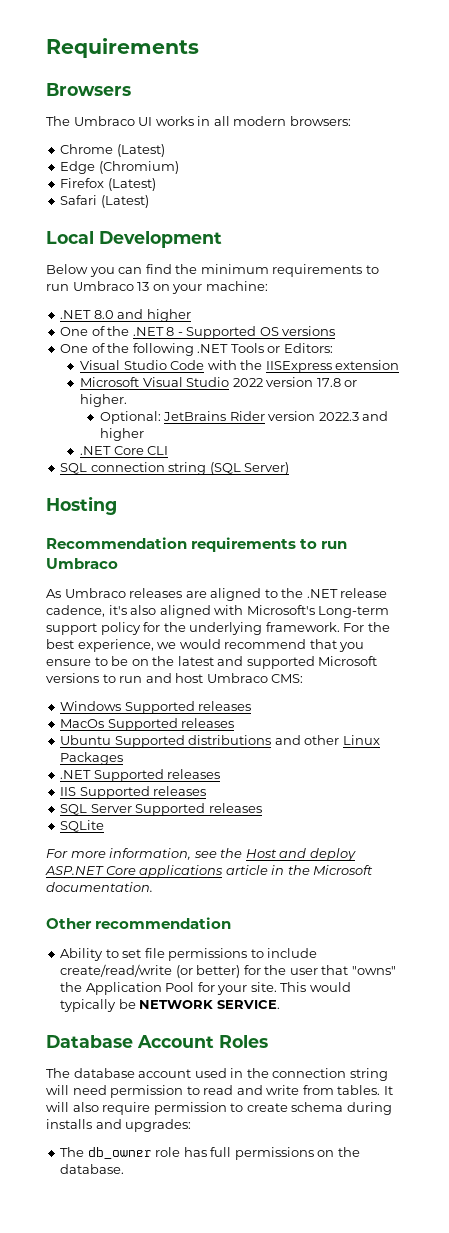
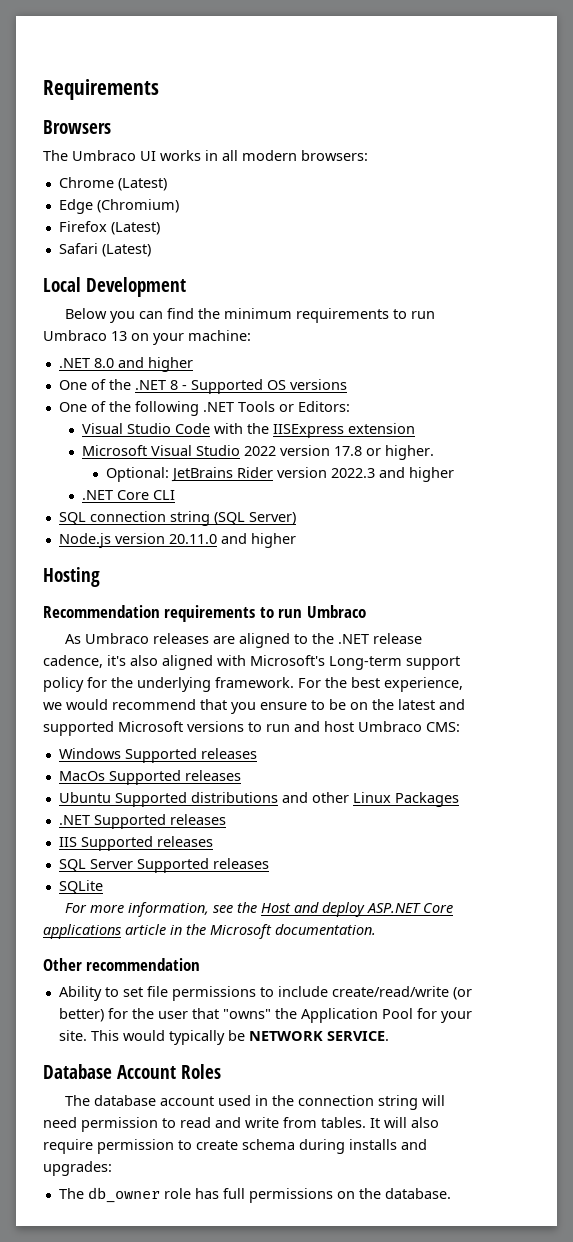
+ Node.js version 20.11.0 and higher

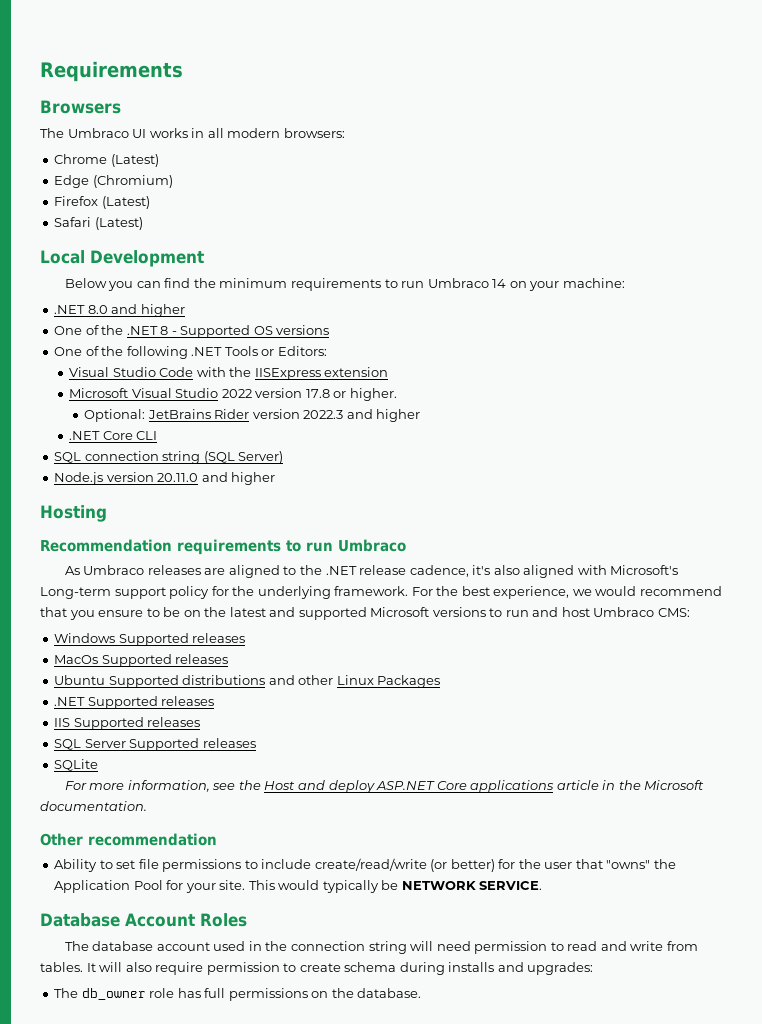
- Below you can find the minimum requirements to run Umbraco 13 on your machine:
+ Below you can find the minimum requirements to run Umbraco 14 on your machine:

